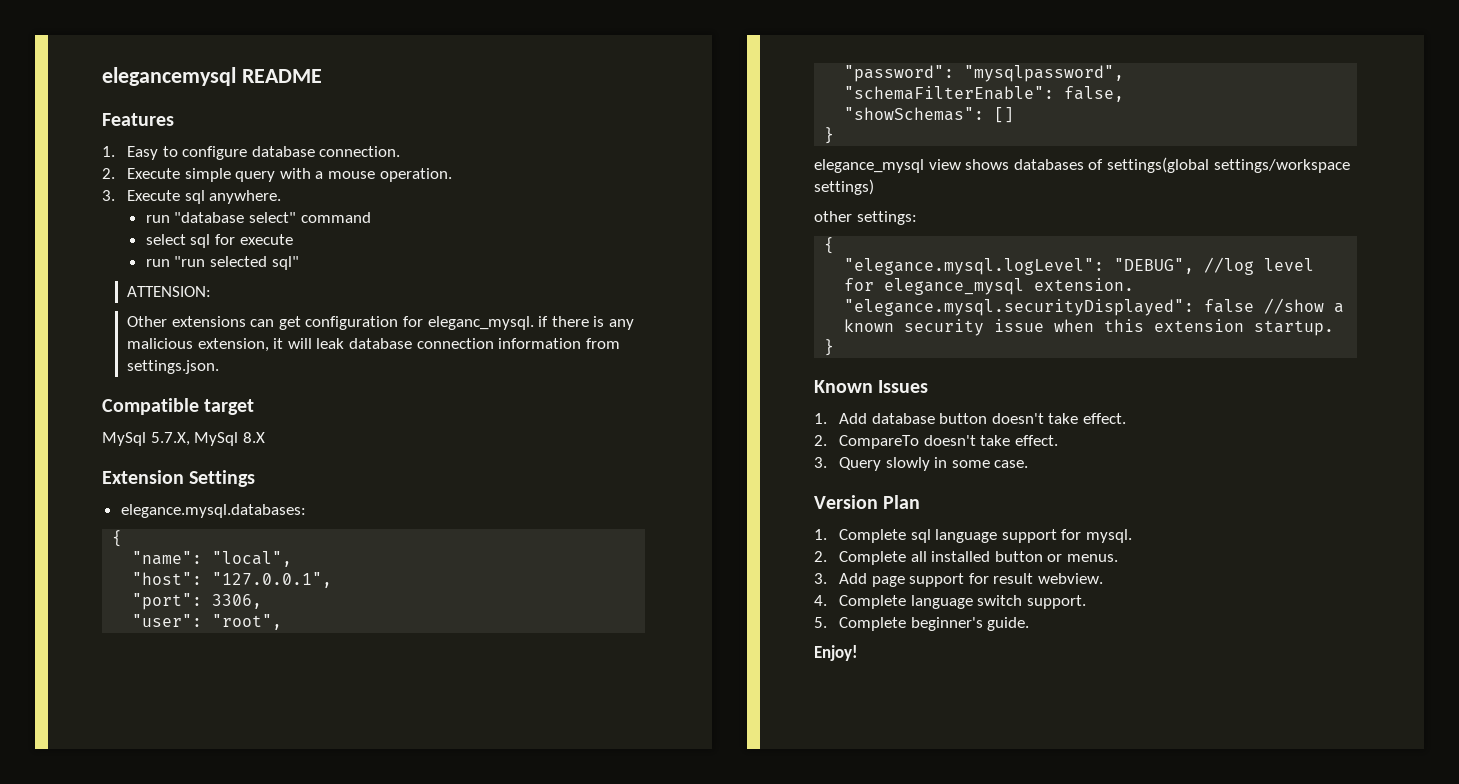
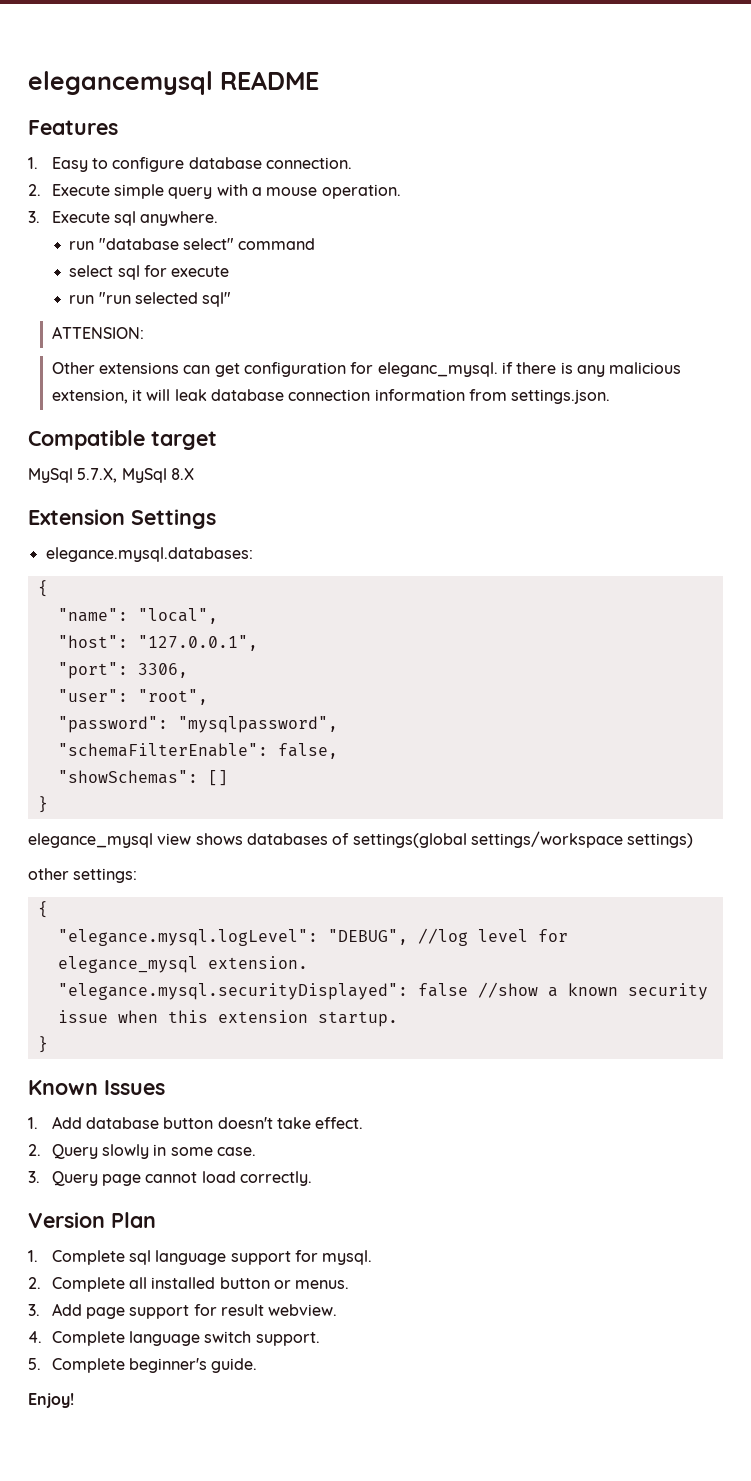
- 2. CompareTo doesn't take effect.
- 3. Query slowly in some case.
+ 2. Query slowly in some case.
+ 3. Query page cannot load correctly.

